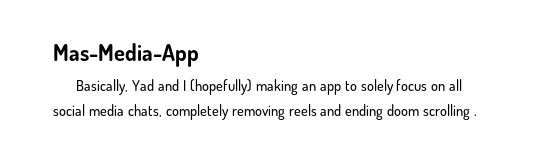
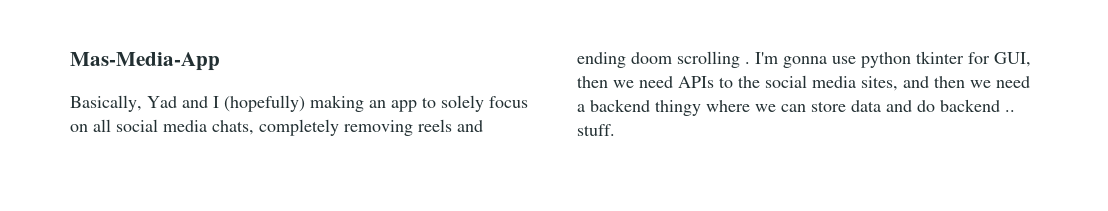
+ I'm gonna use python tkinter for GUI, then we need APIs to the social media sites, and then we need a backend thingy where we can store data and do backend .. stuff.

